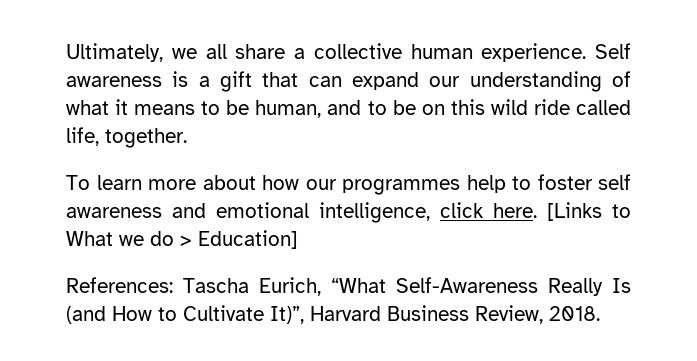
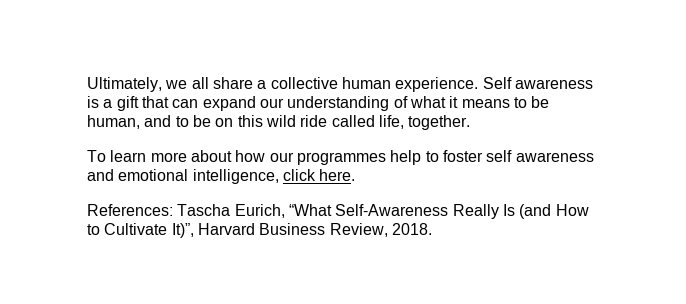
- [Links to What we do > Education]

